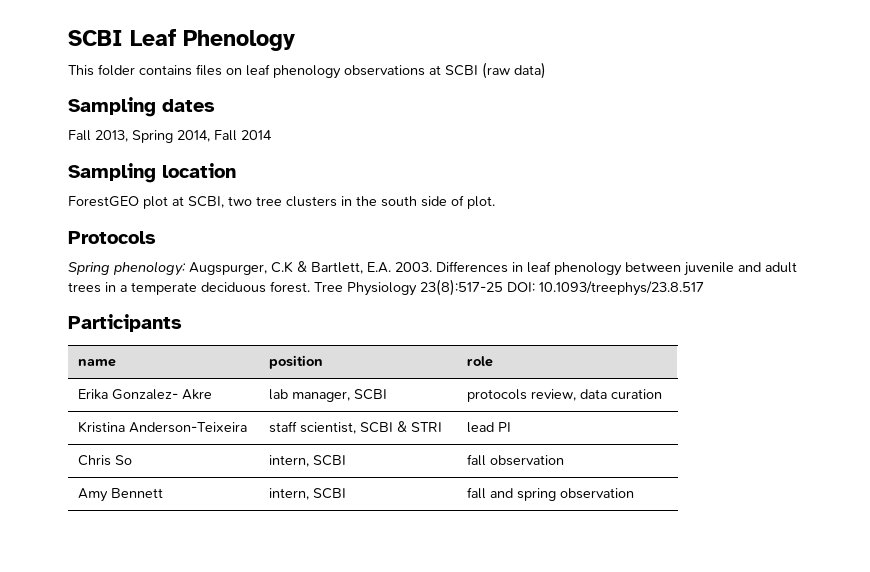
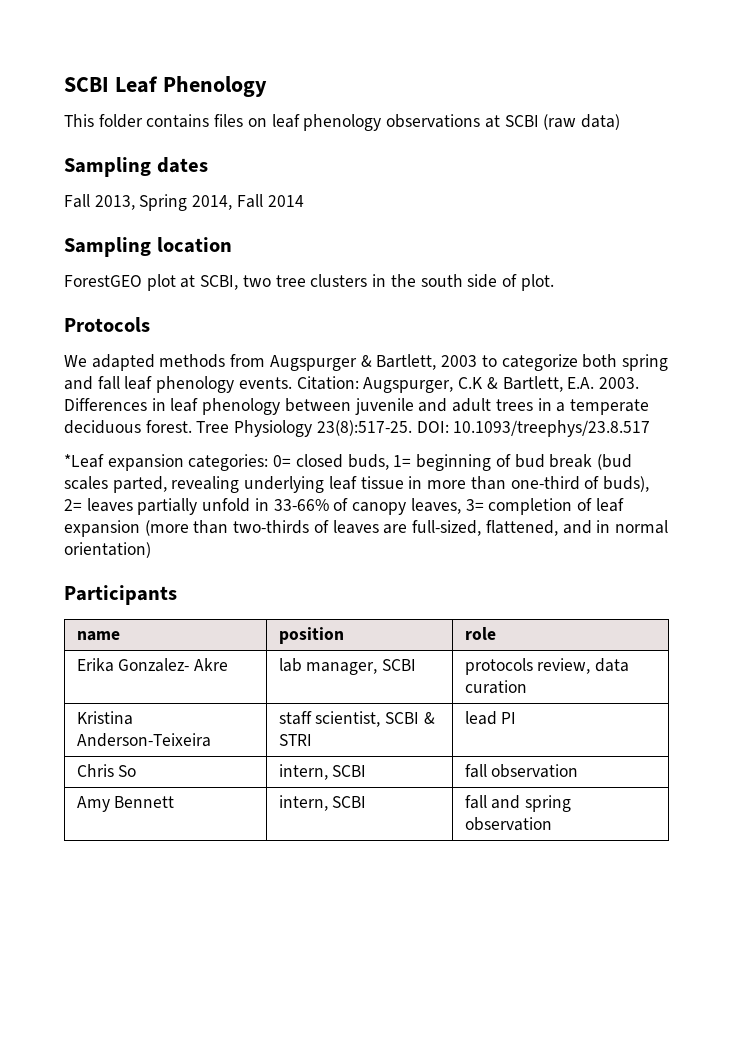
- Spring phenology: Augspurger, C.K & Bartlett, E.A. 2003.
+ We adapted methods from Augspurger & Bartlett, 2003 to categorize both spring and fall leaf phenology events. Citation: Augspurger, C.K & Bartlett, E.A. 2003.
- Tree Physiology 23(8):517-25 DOI: 10.1093/treephys/23.8.517
+ Tree Physiology 23(8):517-25. DOI: 10.1093/treephys/23.8.517
+ *Leaf expansion categories: 0= closed buds, 1= beginning of bud break (bud scales parted, revealing underlying leaf tissue in more than one-third of buds), 2= leaves partially unfold in 33-66% of canopy leaves, 3= completion of leaf expansion (more than two-thirds of leaves are full-sized, flattened, and in normal orientation)

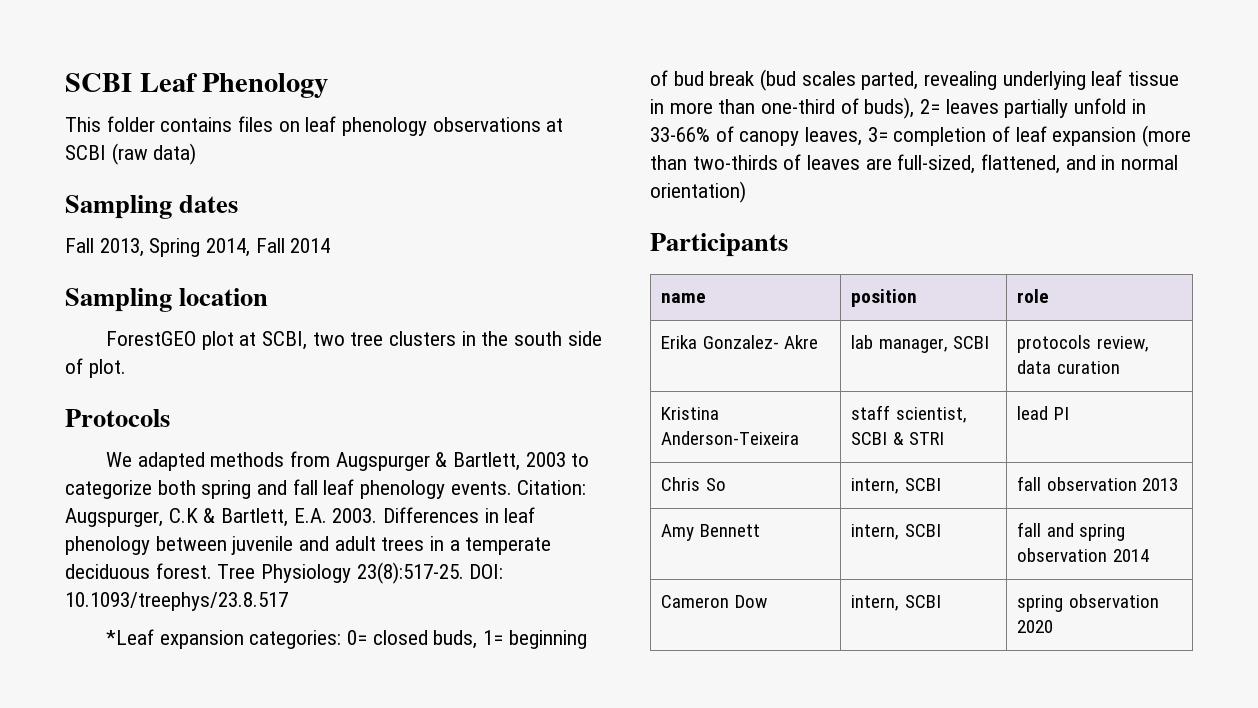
- Chris So | intern, SCBI | fall observation
+ Chris So | intern, SCBI | fall observation 2013
- Amy Bennett | intern, SCBI | fall and spring observation
+ Amy Bennett | intern, SCBI | fall and spring observation 2014
+ Cameron Dow | intern, SCBI | spring observation 2020

